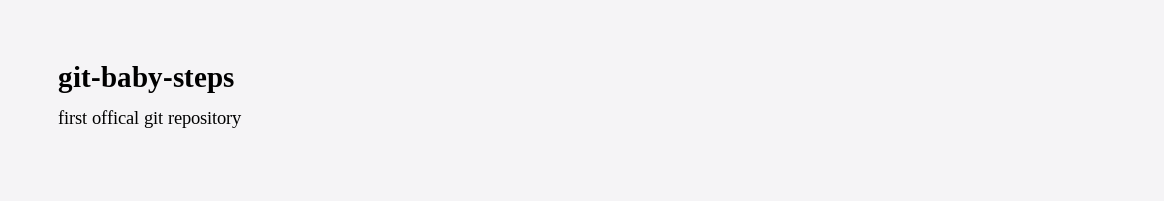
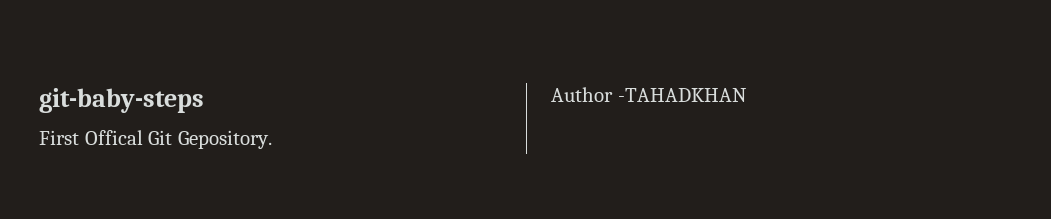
- first offical git repository
+ First Offical Git Gepository.
+ Author -TAHADKHAN

